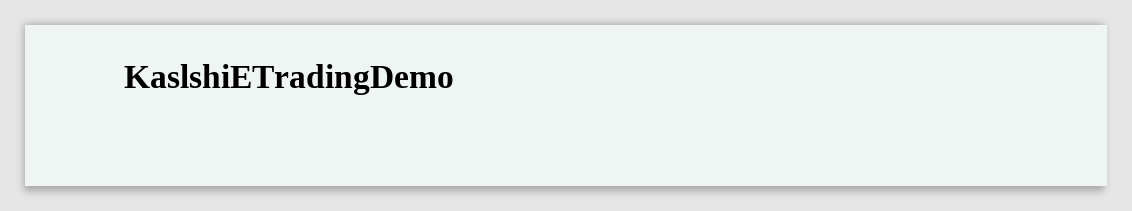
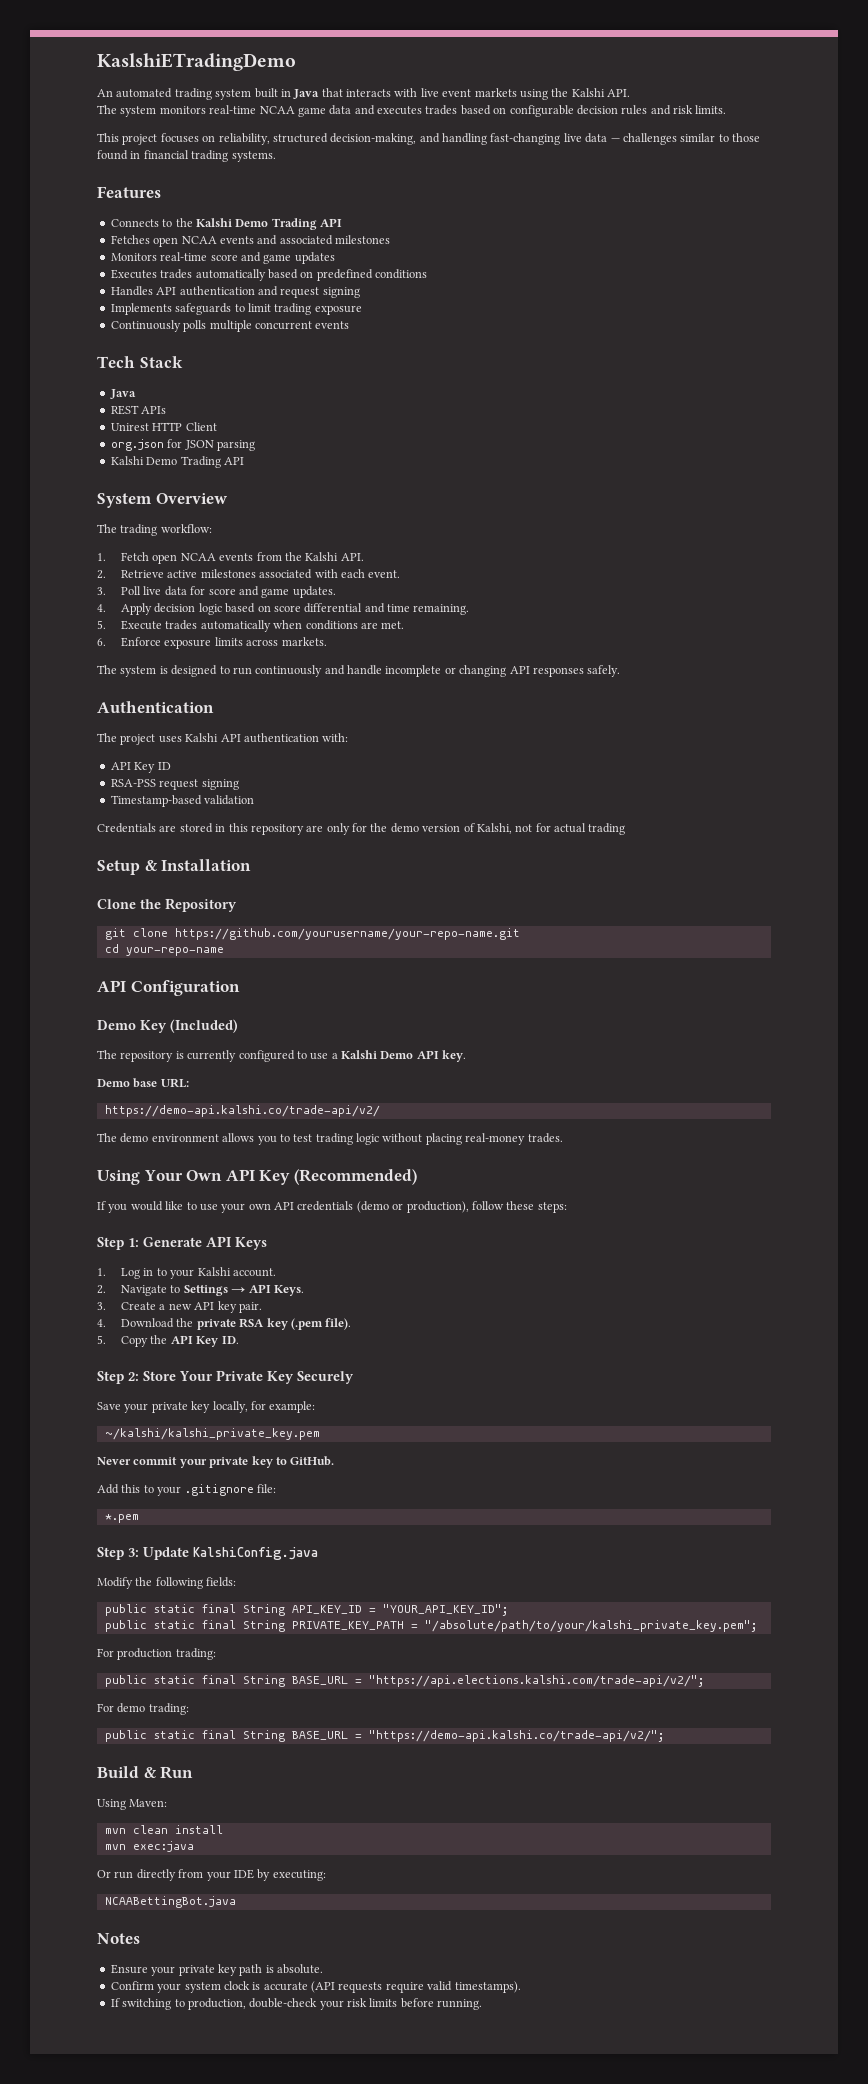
+ An automated trading system built in Java that interacts with live event markets using the Kalshi API.
+ The system monitors real-time NCAA game data and executes trades based on configurable decision rules and risk limits.
+ This project focuses on reliability, structured decision-making, and handling fast-changing live data — challenges similar to those found in financial trading systems.
+ Features
+ Connects to the Kalshi Demo Trading API
+ Fetches open NCAA events and associated milestones
+ Monitors real-time score and game updates
+ Executes trades automatically based on predefined conditions
+ Handles API authentication and request signing
+ Implements safeguards to limit trading exposure
+ Continuously polls multiple concurrent events
+ Tech Stack
+ Java
+ REST APIs
+ Unirest HTTP Client
+ org.json for JSON parsing
+ Kalshi Demo Trading API
+ System Overview
+ The trading workflow:
+ 1. Fetch open NCAA events from the Kalshi API.
+ 2. Retrieve active milestones associated with each event.
+ 3. Poll live data for score and game updates.
+ 4. Apply decision logic based on score differential and time remaining.
+ 5. Execute trades automatically when conditions are met.
+ 6. Enforce exposure limits across markets.
+ The system is designed to run continuously and handle incomplete or changing API responses safely.
+ Authentication
+ The project uses Kalshi API authentication with:
+ API Key ID
+ RSA-PSS request signing
+ Timestamp-based validation
+ Credentials are stored in this repository are only for the demo version of Kalshi, not for actual trading
+ Setup & Installation
+ Clone the Repository
+ git clone https://github.com/yourusername/your-repo-name.git
+ cd your-repo-name
+ API Configuration
+ Demo Key (Included)
+ The repository is currently configured to use a Kalshi Demo API key.
+ Demo base URL:
+ https://demo-api.kalshi.co/trade-api/v2/
+ The demo environment allows you to test trading logic without placing real-money trades.
+ Using Your Own API Key (Recommended)
+ If you would like to use your own API credentials (demo or production), follow these steps:
+ Step 1: Generate API Keys
+ 1. Log in to your Kalshi account.
+ 2. Navigate to Settings → API Keys.
+ 3. Create a new API key pair.
+ 4. Download the private RSA key (.pem file).
+ 5. Copy the API Key ID.
+ Step 2: Store Your Private Key Securely
+ Save your private key locally, for example:
+ ~/kalshi/kalshi_private_key.pem
+ Never commit your private key to GitHub.
+ Add this to your .gitignore file:
+ *.pem
+ Step 3: Update KalshiConfig.java
+ Modify the following fields:
+ public static final String API_KEY_ID = "YOUR_API_KEY_ID";
+ public static final String PRIVATE_KEY_PATH = "/absolute/path/to/your/kalshi_private_key.pem";
+ For production trading:
+ public static final String BASE_URL = "https://api.elections.kalshi.com/trade-api/v2/";
+ For demo trading:
+ public static final String BASE_URL = "https://demo-api.kalshi.co/trade-api/v2/";
+ Build & Run
+ Using Maven:
+ mvn clean install
+ mvn exec:java
+ Or run directly from your IDE by executing:
+ NCAABettingBot.java
+ Notes
+ Ensure your private key path is absolute.
+ Confirm your system clock is accurate (API requests require valid timestamps).
+ If switching to production, double-check your risk limits before running.

